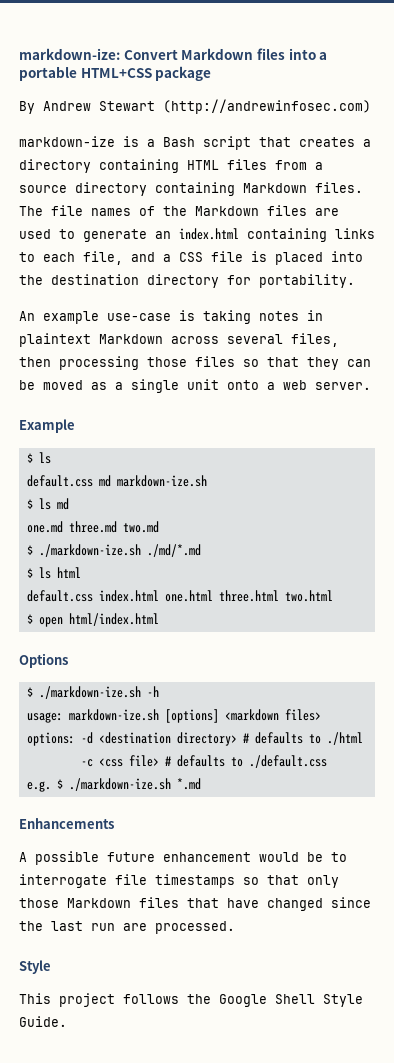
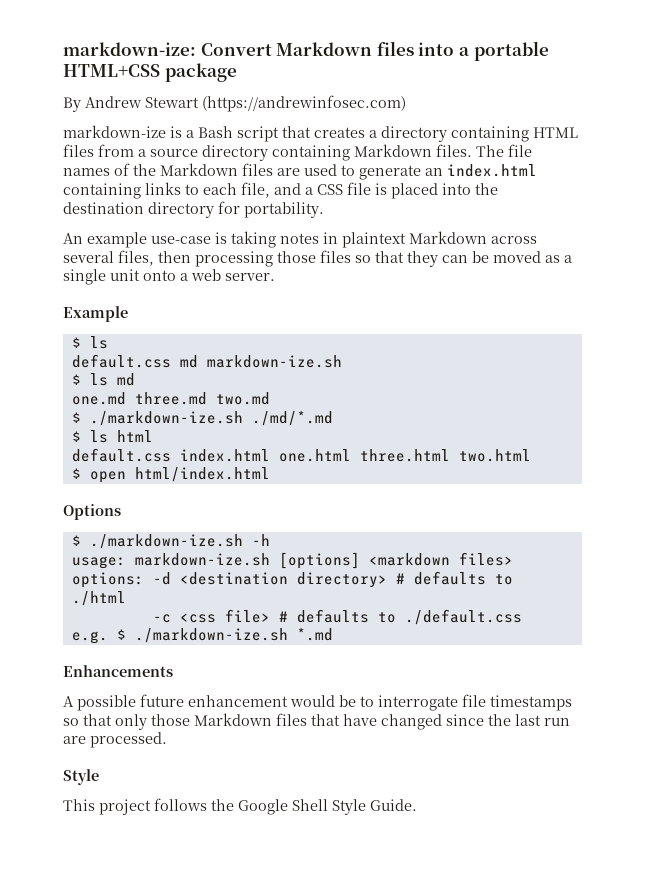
- By Andrew Stewart (http://andrewinfosec.com)
+ By Andrew Stewart (https://andrewinfosec.com)

